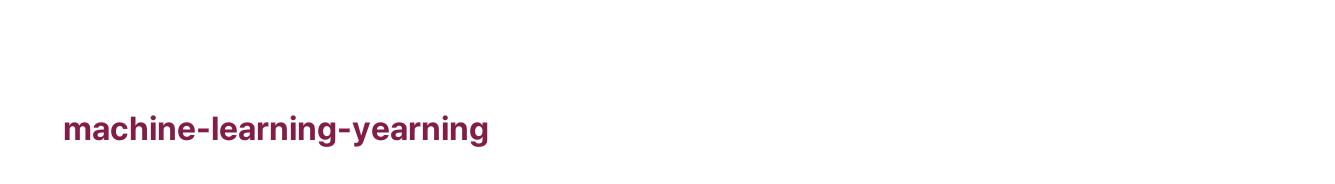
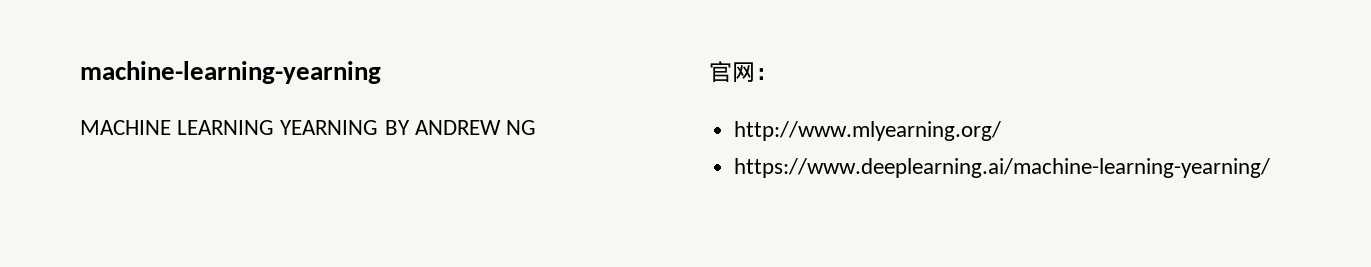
+ MACHINE LEARNING YEARNING BY ANDREW NG
+ 官网：
+ http://www.mlyearning.org/
+ https://www.deeplearning.ai/machine-learning-yearning/

